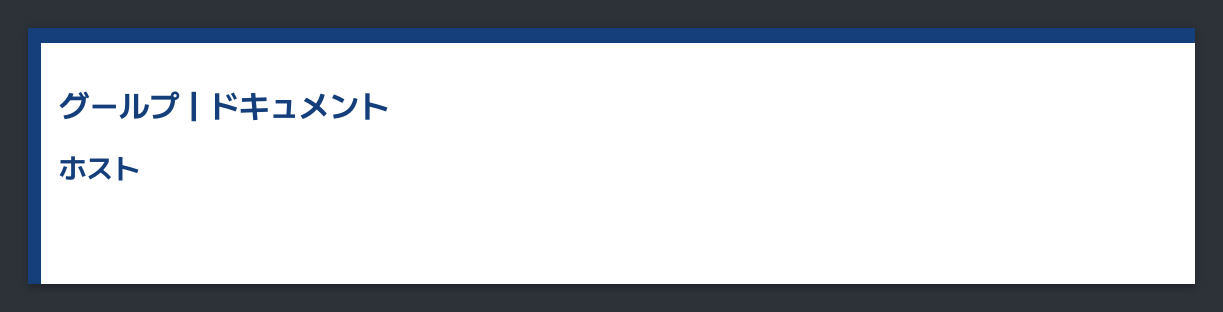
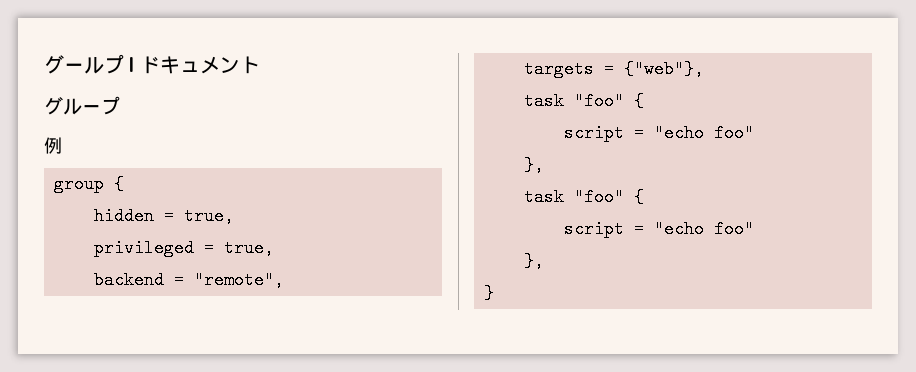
- ホスト
+ グループ
+ 例
+ group {
+ hidden = true,
+ privileged = true,
+ backend = "remote",
+ targets = {"web"},
+ task "foo" {
+ script = "echo foo"
+ },
+ task "foo" {
+ script = "echo foo"
+ },
+ }

